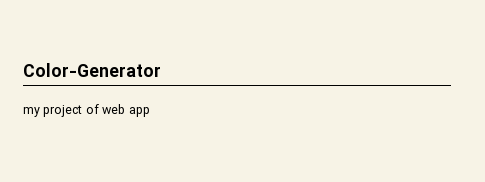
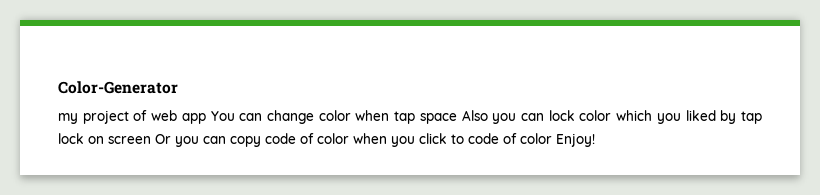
- my project of web app
+ my project of web app You can change color when tap space Also you can lock color which you liked by tap lock on screen Or you can copy code of color when you click to code of color Enjoy!

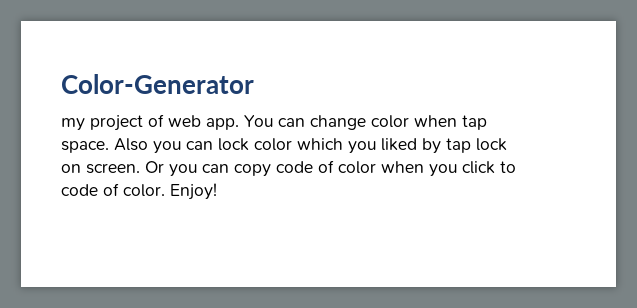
- my project of web app You can change color when tap space Also you can lock color which you liked by tap lock on screen Or you can copy code of color when you click to code of color Enjoy!
+ my project of web app. You can change color when tap space. Also you can lock color which you liked by tap lock on screen. Or you can copy code of color when you click to code of color. Enjoy!

